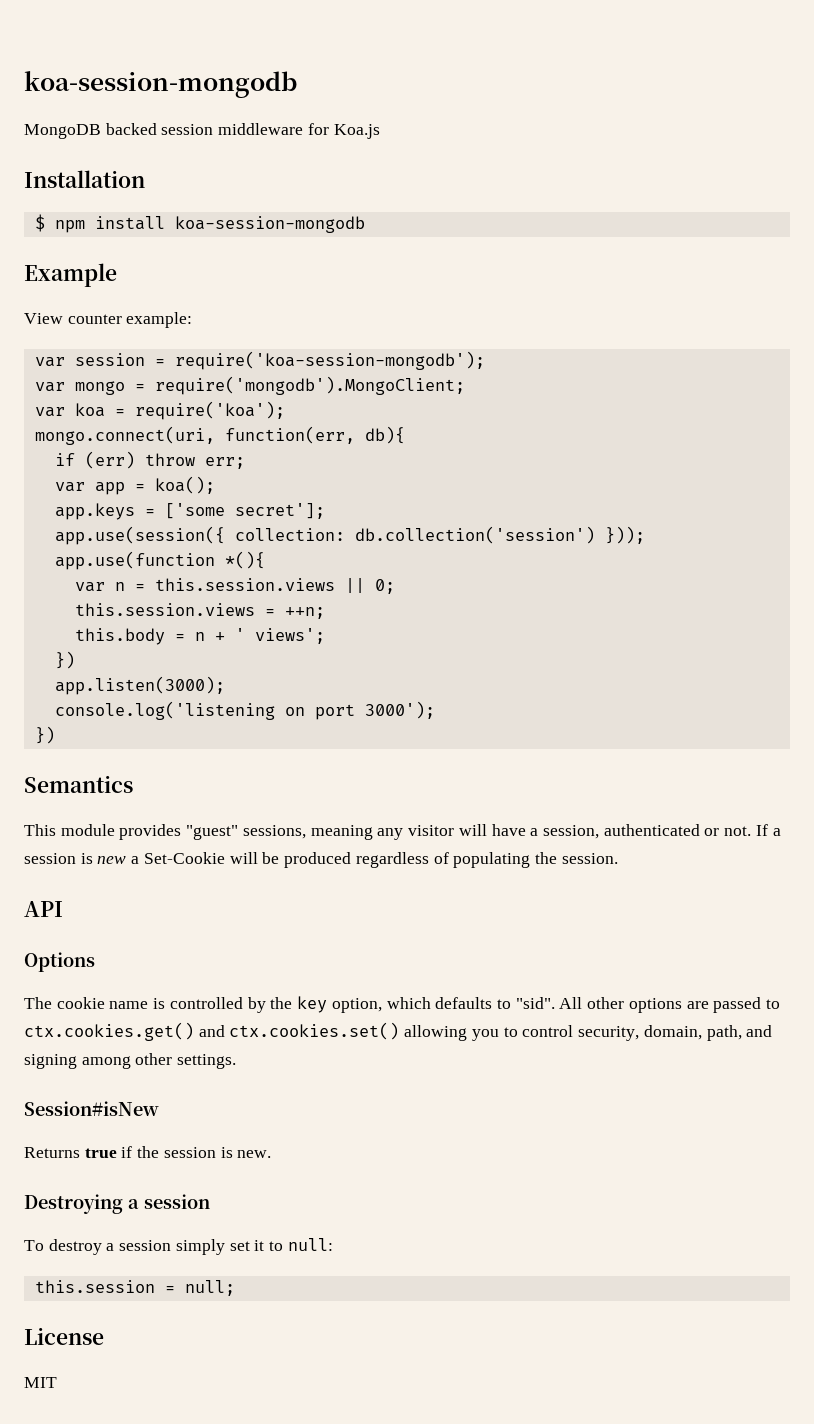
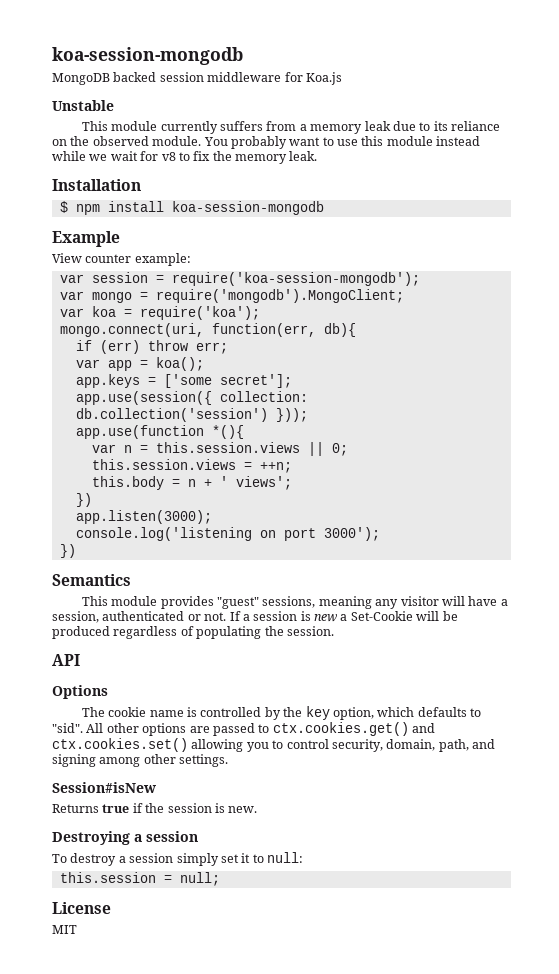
+ Unstable
+ This module currently suffers from a memory leak due to its reliance on the observed module. You probably want to use this module instead while we wait for v8 to fix the memory leak.

